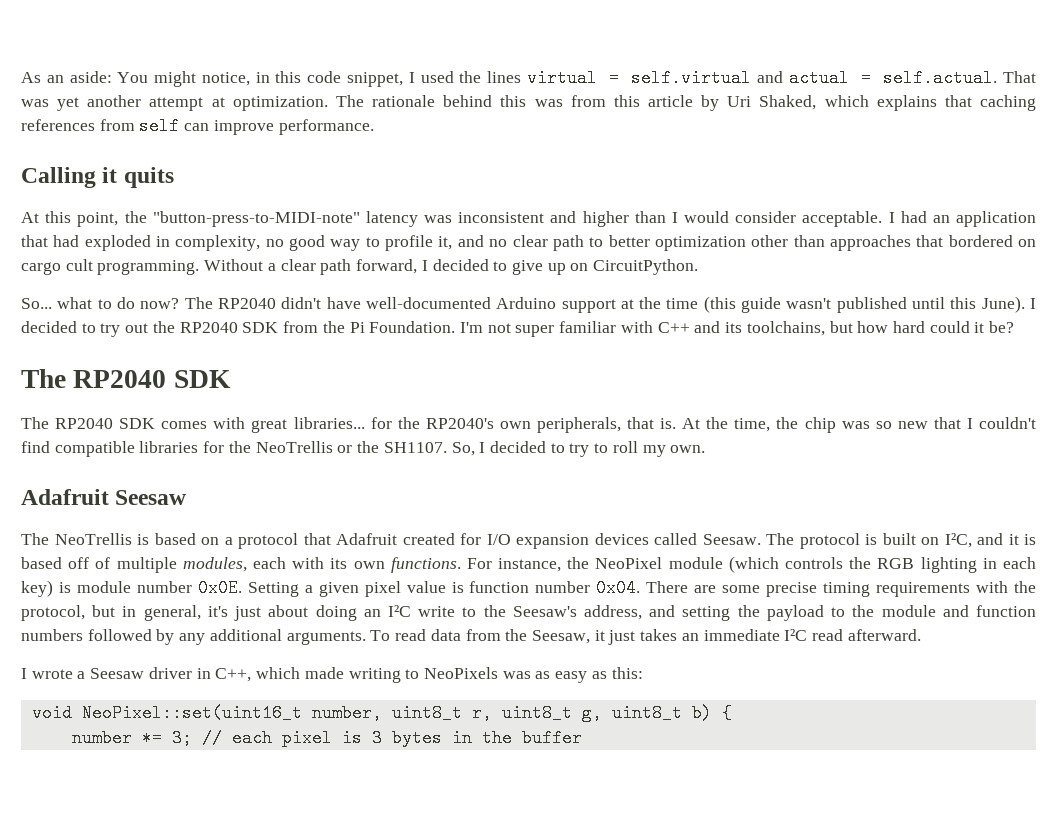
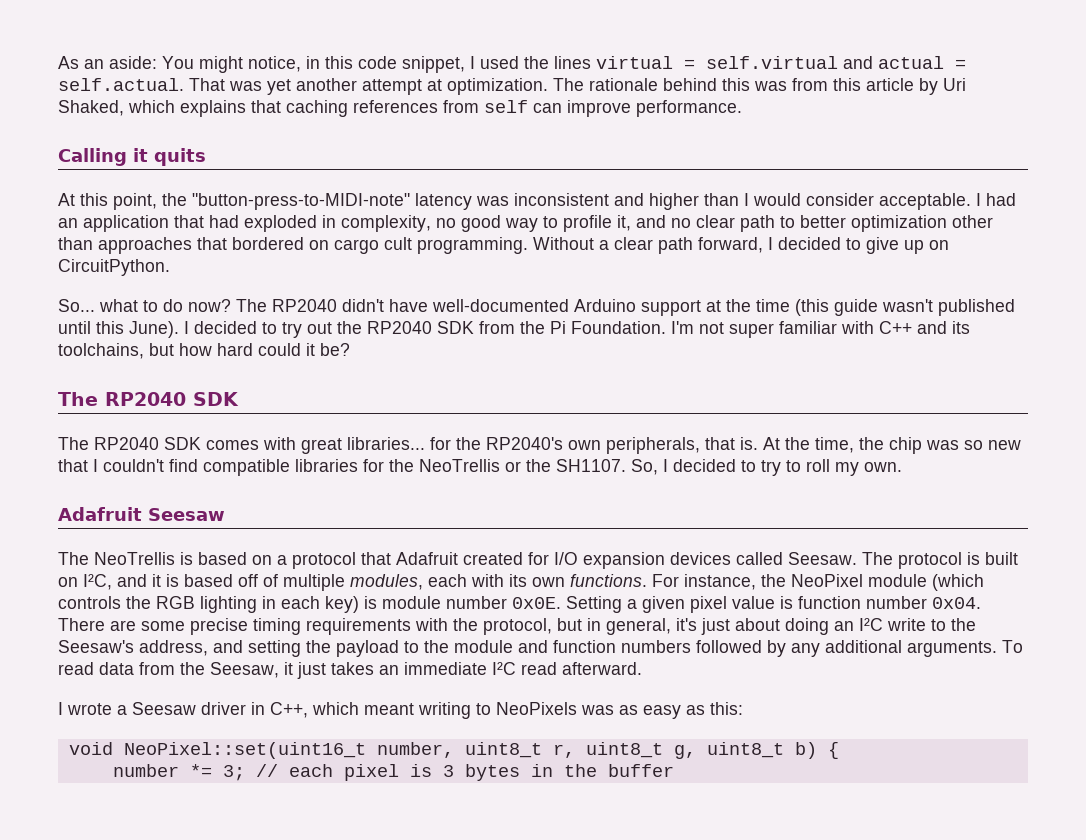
- I wrote a Seesaw driver in C++, which made writing to NeoPixels was as easy as this:
+ I wrote a Seesaw driver in C++, which meant writing to NeoPixels was as easy as this:

